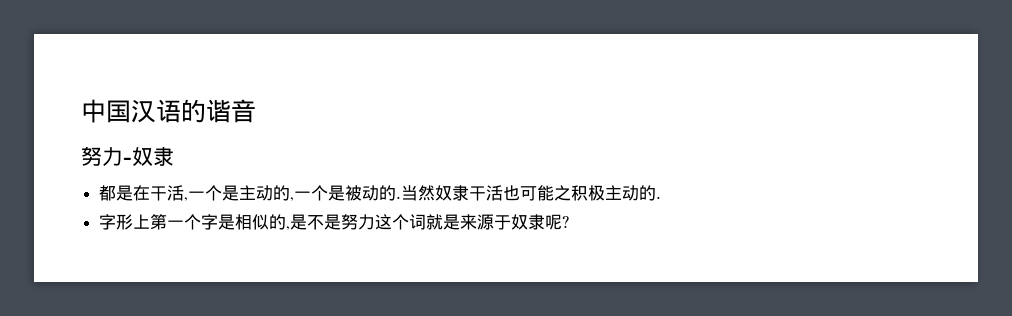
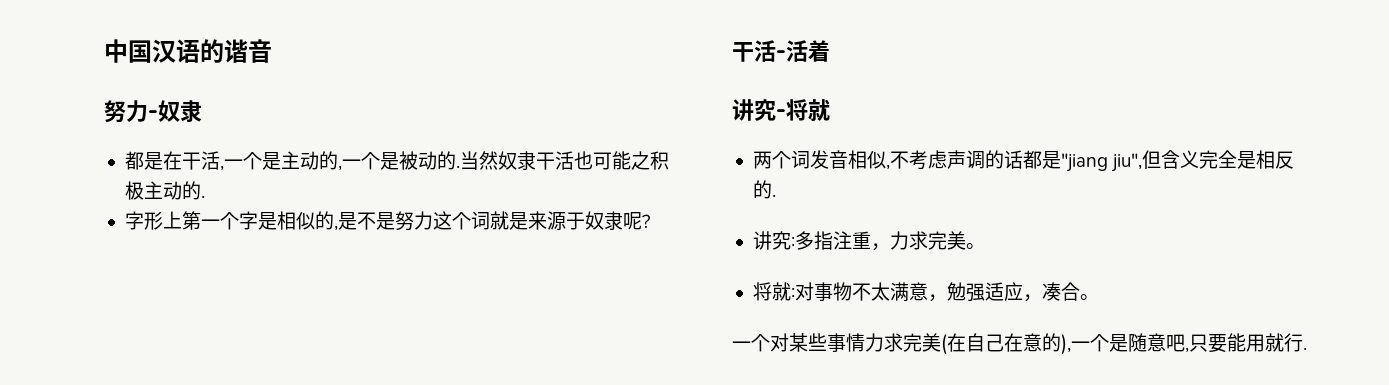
+ 干活-活着
+ 讲究-将就
+ 两个词发音相似,不考虑声调的话都是"jiang jiu",但含义完全是相反的.
+ 讲究:多指注重，力求完美。
+ 将就:对事物不太满意，勉强适应，凑合。
+ 一个对某些事情力求完美(在自己在意的),一个是随意吧,只要能用就行.

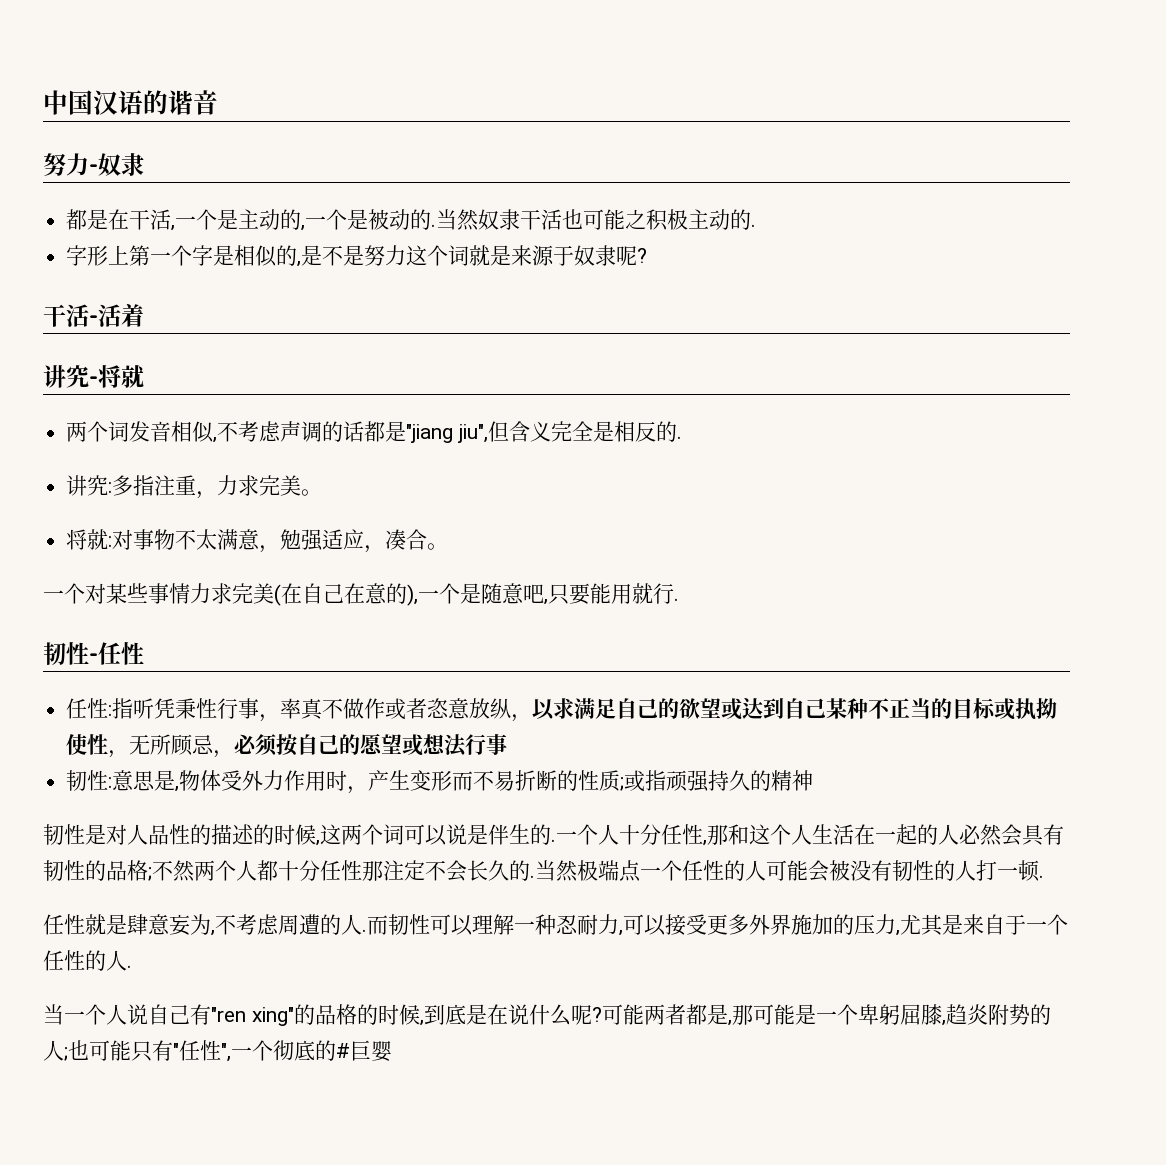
+ 韧性-任性
+ 任性:指听凭秉性行事，率真不做作或者恣意放纵，以求满足自己的欲望或达到自己某种不正当的目标或执拗使性，无所顾忌，必须按自己的愿望或想法行事
+ 韧性:意思是,物体受外力作用时，产生变形而不易折断的性质;或指顽强持久的精神
+ 韧性是对人品性的描述的时候,这两个词可以说是伴生的.一个人十分任性,那和这个人生活在一起的人必然会具有韧性的品格;不然两个人都十分任性那注定不会长久的.当然极端点一个任性的人可能会被没有韧性的人打一顿.
+ 任性就是肆意妄为,不考虑周遭的人.而韧性可以理解一种忍耐力,可以接受更多外界施加的压力,尤其是来自于一个任性的人.
+ 当一个人说自己有"ren xing"的品格的时候,到底是在说什么呢?可能两者都是,那可能是一个卑躬屈膝,趋炎附势的人;也可能只有"任性",一个彻底的#巨婴

